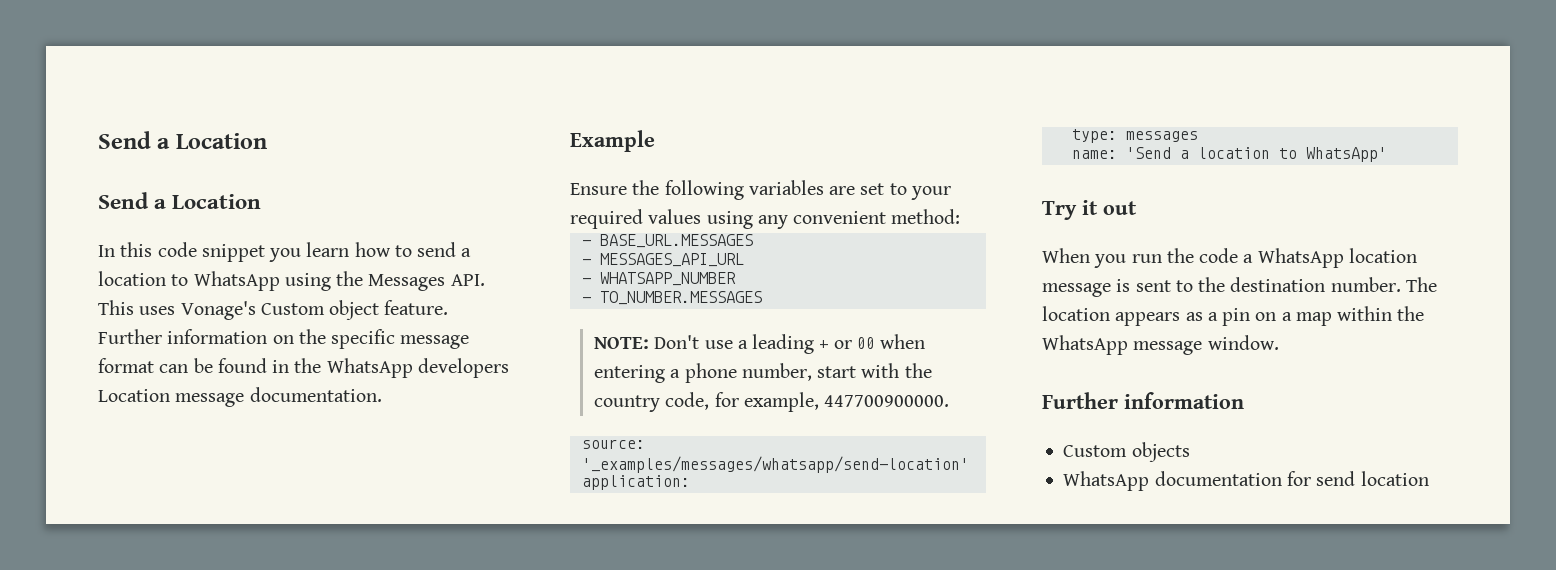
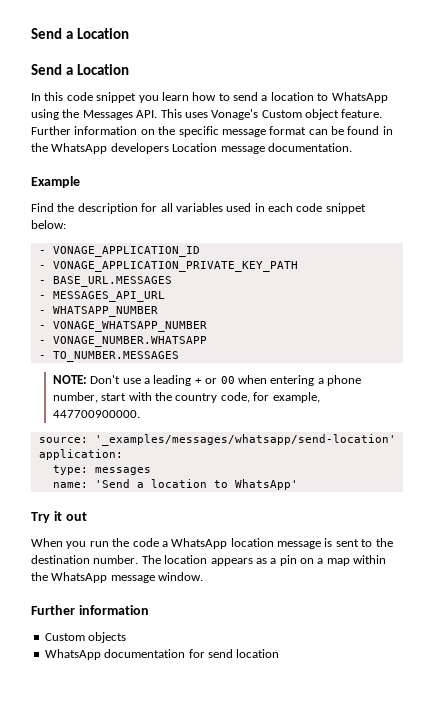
- Ensure the following variables are set to your required values using any convenient method:
+ Find the description for all variables used in each code snippet below:
+ - VONAGE_APPLICATION_ID
+ - VONAGE_APPLICATION_PRIVATE_KEY_PATH
+ - VONAGE_WHATSAPP_NUMBER
+ - VONAGE_NUMBER.WHATSAPP

